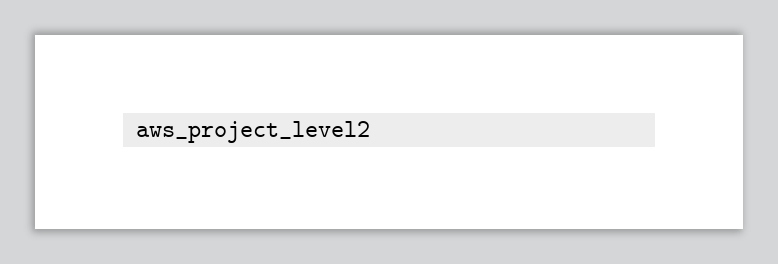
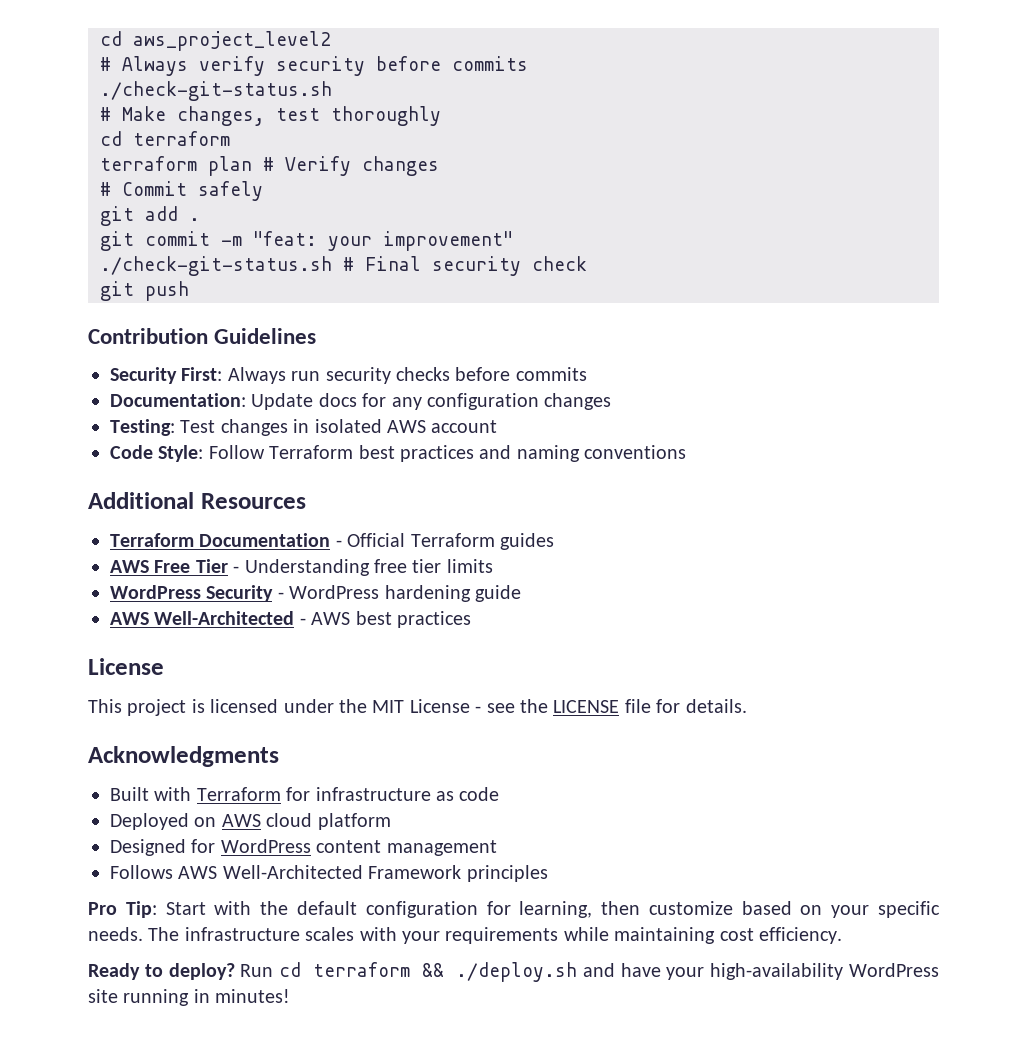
- aws_project_level2
+ cd aws_project_level2
+ # Always verify security before commits
+ ./check-git-status.sh
+ # Make changes, test thoroughly
+ cd terraform
+ terraform plan # Verify changes
+ # Commit safely
+ git add .
+ git commit -m "feat: your improvement"
+ ./check-git-status.sh # Final security check
+ git push
+ Contribution Guidelines
+ Security First: Always run security checks before commits
+ Documentation: Update docs for any configuration changes
+ Testing: Test changes in isolated AWS account
+ Code Style: Follow Terraform best practices and naming conventions
+ Additional Resources
+ Terraform Documentation - Official Terraform guides
+ AWS Free Tier - Understanding free tier limits
+ WordPress Security - WordPress hardening guide
+ AWS Well-Architected - AWS best practices
+ License
+ This project is licensed under the MIT License - see the LICENSE file for details.
+ Acknowledgments
+ Built with Terraform for infrastructure as code
+ Deployed on AWS cloud platform
+ Designed for WordPress content management
+ Follows AWS Well-Architected Framework principles
+ Pro Tip: Start with the default configuration for learning, then customize based on your specific needs. The infrastructure scales with your requirements while maintaining cost efficiency.
+ Ready to deploy? Run cd terraform && ./deploy.sh and have your high-availability WordPress site running in minutes!

